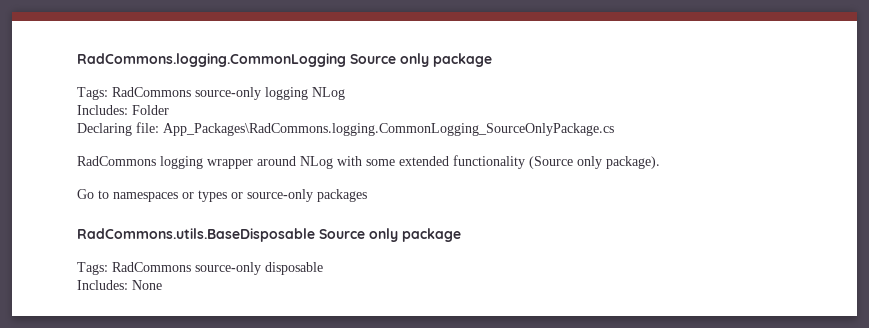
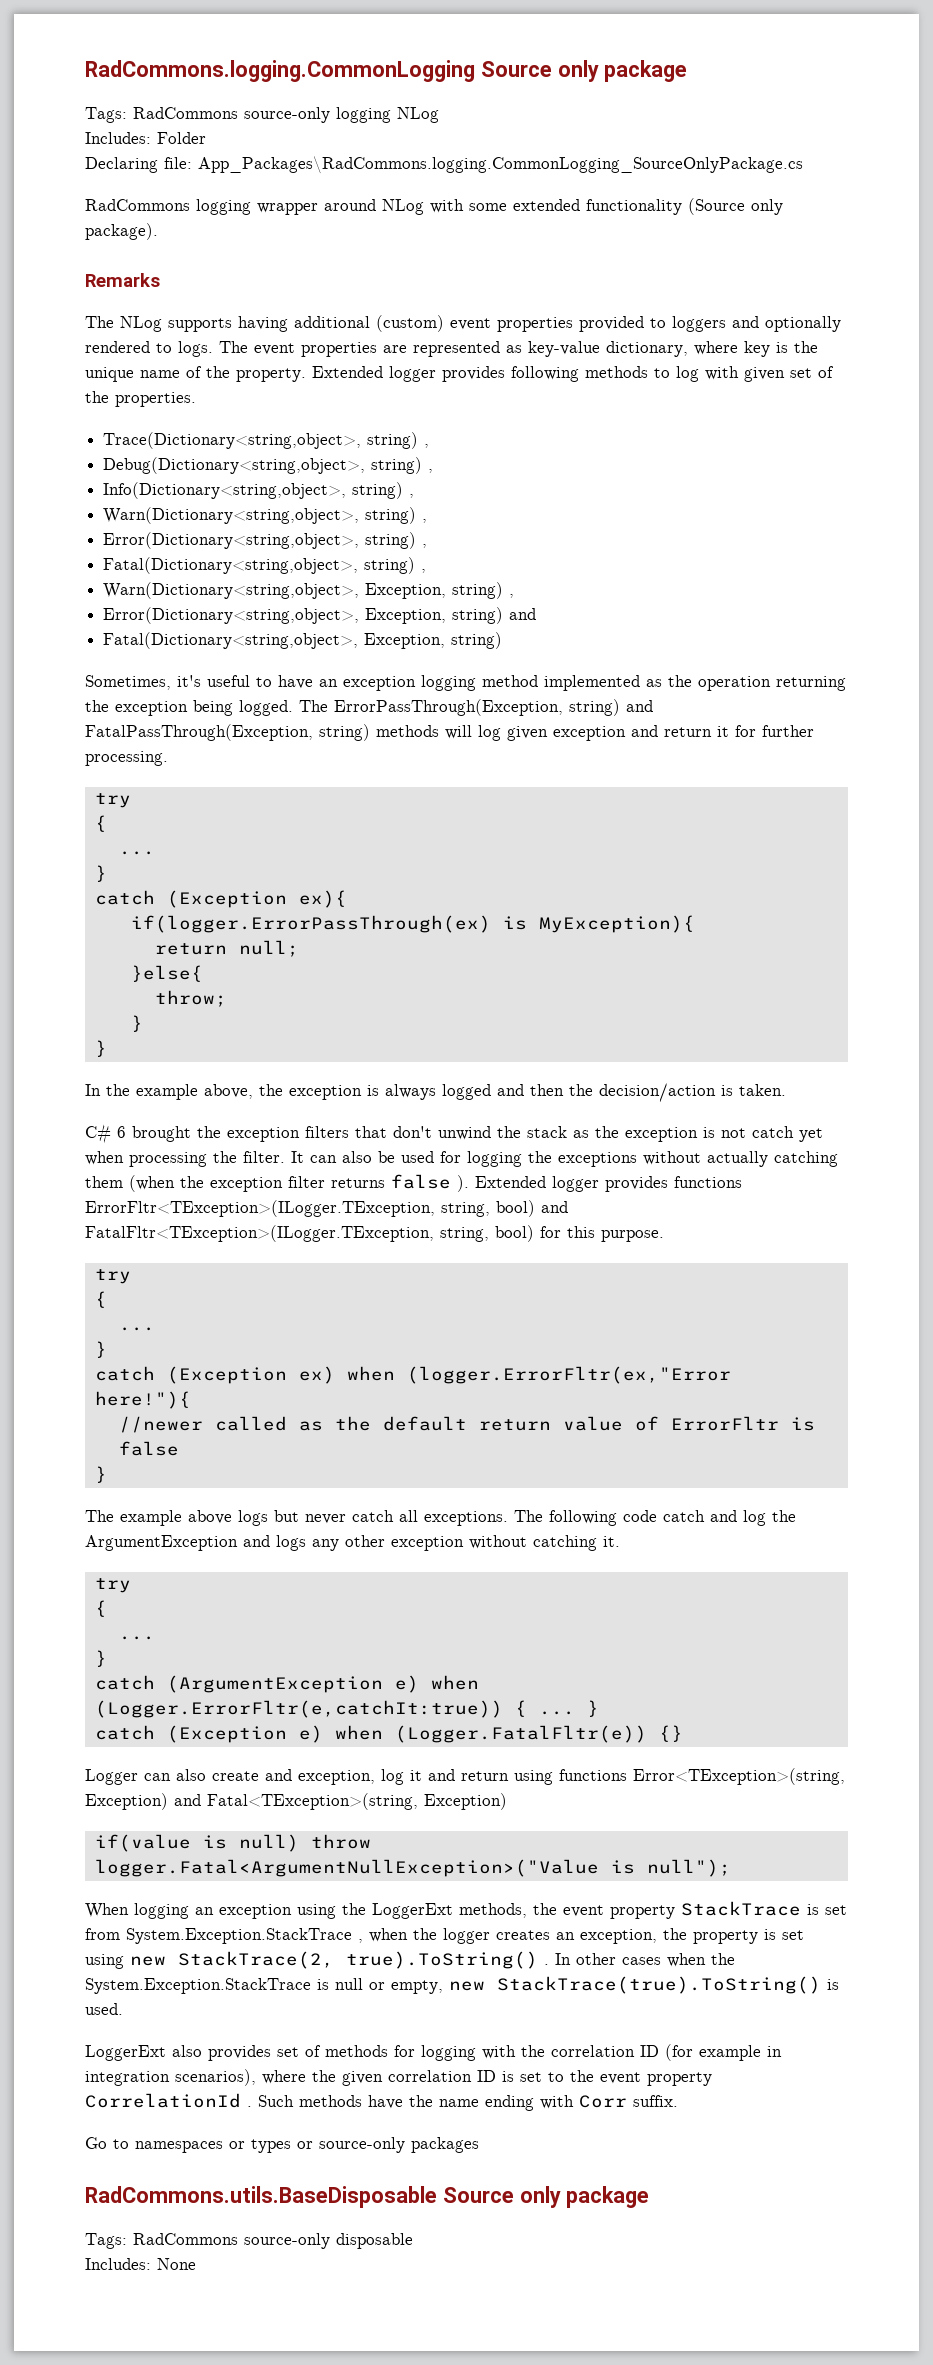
+ Remarks
+ The NLog supports having additional (custom) event properties provided to loggers and optionally rendered to logs. The event properties are represented as key-value dictionary, where key is the unique name of the property. Extended logger provides following methods to log with given set of the properties.
+ Trace(Dictionary<string,object>, string) ,
+ Debug(Dictionary<string,object>, string) ,
+ Info(Dictionary<string,object>, string) ,
+ Warn(Dictionary<string,object>, string) ,
+ Error(Dictionary<string,object>, string) ,
+ Fatal(Dictionary<string,object>, string) ,
+ Warn(Dictionary<string,object>, Exception, string) ,
+ Error(Dictionary<string,object>, Exception, string) and
+ Fatal(Dictionary<string,object>, Exception, string)
+ Sometimes, it's useful to have an exception logging method implemented as the operation returning the exception being logged. The ErrorPassThrough(Exception, string) and FatalPassThrough(Exception, string) methods will log given exception and return it for further processing.
+ try
+ {
+ ...
+ }
+ catch (Exception ex){
+ if(logger.ErrorPassThrough(ex) is MyException){
+ return null;
+ }else{
+ throw;
+ }
+ }
+ In the example above, the exception is always logged and then the decision/action is taken.
+ C# 6 brought the exception filters that don't unwind the stack as the exception is not catch yet when processing the filter. It can also be used for logging the exceptions without actually catching them (when the exception filter returns false ). Extended logger provides functions ErrorFltr<TException>(ILogger.TException, string, bool) and FatalFltr<TException>(ILogger.TException, string, bool) for this purpose.
+ try
+ {
+ ...
+ }
+ catch (Exception ex) when (logger.ErrorFltr(ex,"Error here!"){
+ //newer called as the default return value of ErrorFltr is false
+ }
+ The example above logs but never catch all exceptions. The following code catch and log the ArgumentException and logs any other exception without catching it.
+ try
+ {
+ ...
+ }
+ catch (ArgumentException e) when (Logger.ErrorFltr(e,catchIt:true)) { ... }
+ catch (Exception e) when (Logger.FatalFltr(e)) {}
+ Logger can also create and exception, log it and return using functions Error<TException>(string, Exception) and Fatal<TException>(string, Exception)
+ if(value is null) throw logger.Fatal<ArgumentNullException>("Value is null");
+ When logging an exception using the LoggerExt methods, the event property StackTrace is set from System.Exception.StackTrace , when the logger creates an exception, the property is set using new StackTrace(2, true).ToString() . In other cases when the System.Exception.StackTrace is null or empty, new StackTrace(true).ToString() is used.
+ LoggerExt also provides set of methods for logging with the correlation ID (for example in integration scenarios), where the given correlation ID is set to the event property CorrelationId . Such methods have the name ending with Corr suffix.

